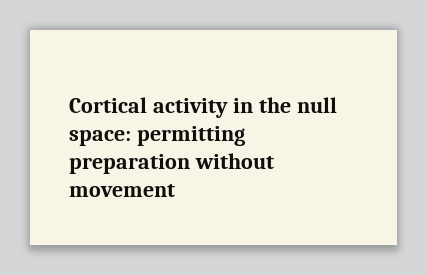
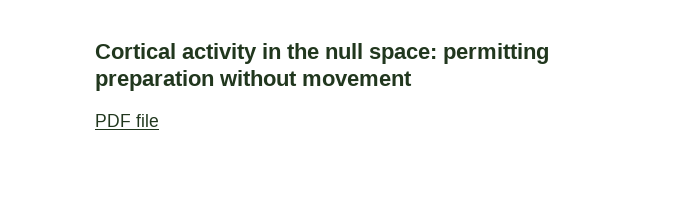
+ PDF file

